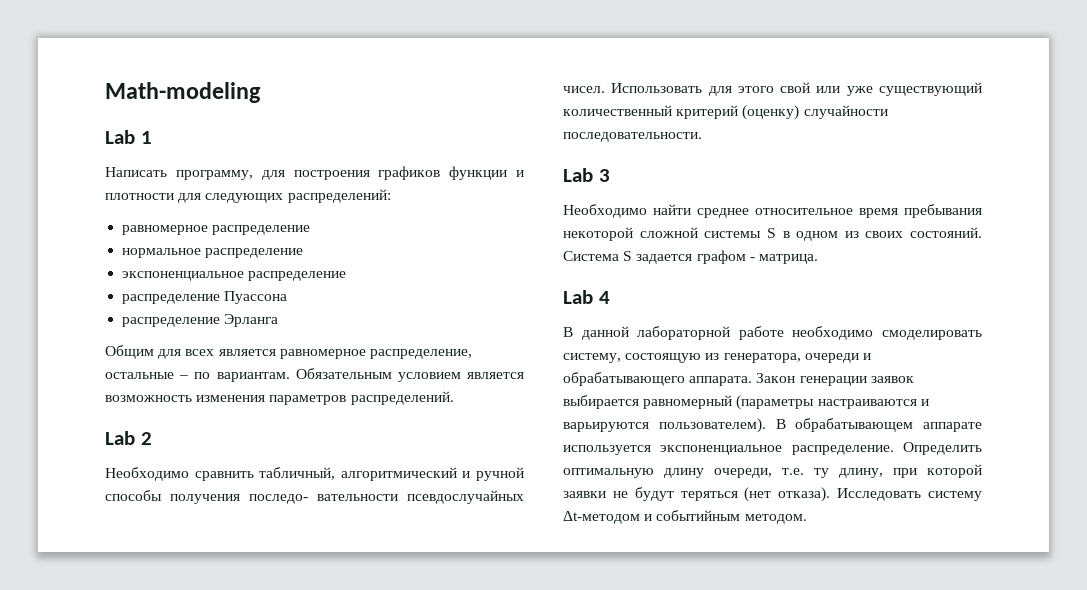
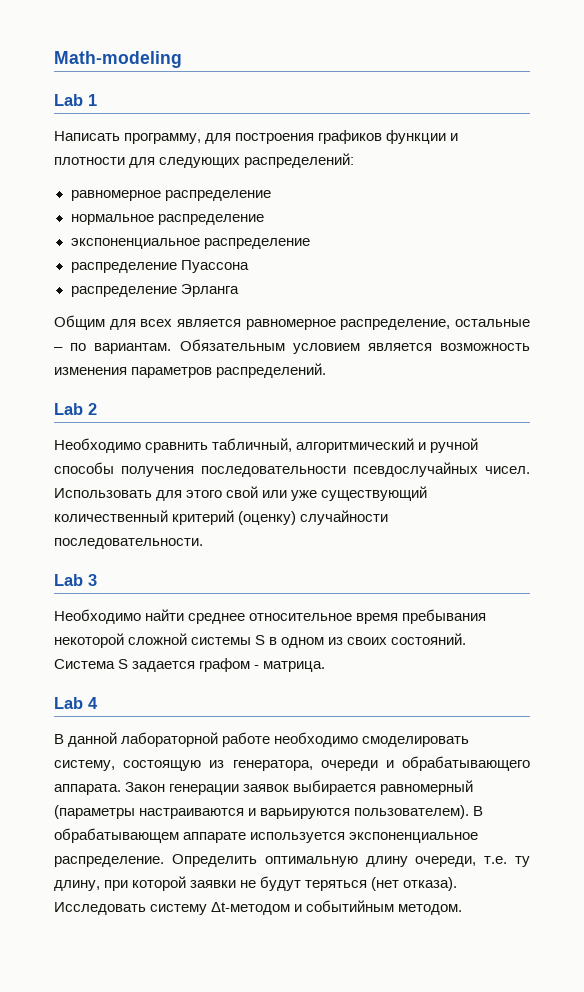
- Необходимо сравнить табличный, алгоритмический и ручной способы получения последо- вательности псевдослучайных чисел.
+ Необходимо сравнить табличный, алгоритмический и ручной способы получения последовательности псевдослучайных чисел.

